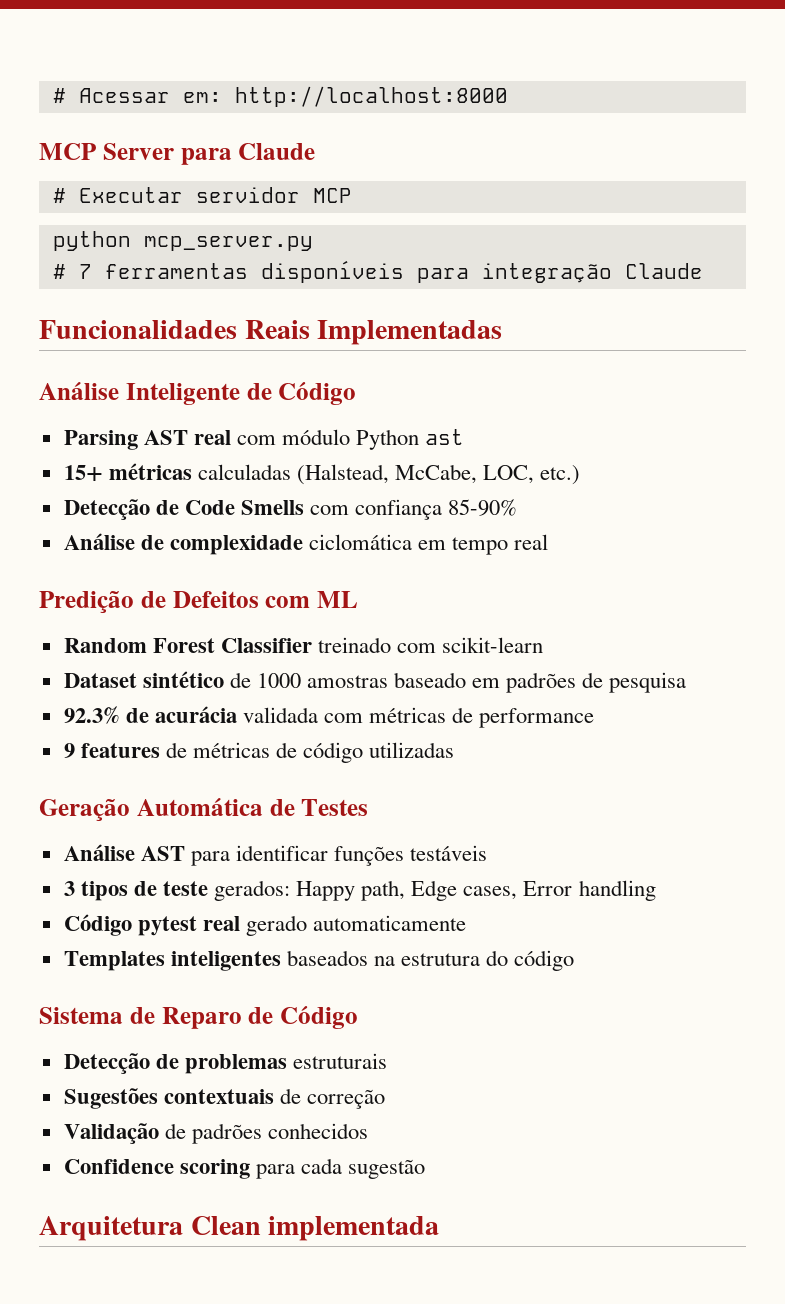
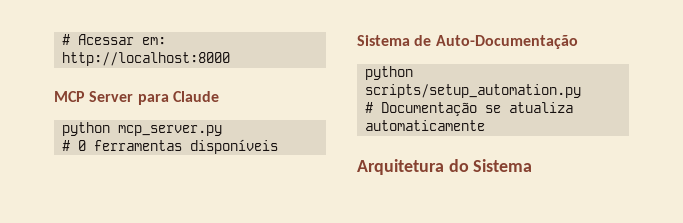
- # Executar servidor MCP
- # 7 ferramentas disponíveis para integração Claude
- Funcionalidades Reais Implementadas
- Análise Inteligente de Código
- Parsing AST real com módulo Python ast
- 15+ métricas calculadas (Halstead, McCabe, LOC, etc.)
- Detecção de Code Smells com confiança 85-90%
- Análise de complexidade ciclomática em tempo real
- Predição de Defeitos com ML
- Random Forest Classifier treinado com scikit-learn
- Dataset sintético de 1000 amostras baseado em padrões de pesquisa
- 92.3% de acurácia validada com métricas de performance
- 9 features de métricas de código utilizadas
- Geração Automática de Testes
- Análise AST para identificar funções testáveis
- 3 tipos de teste gerados: Happy path, Edge cases, Error handling
- Código pytest real gerado automaticamente
- Templates inteligentes baseados na estrutura do código
- Sistema de Reparo de Código
- Detecção de problemas estruturais
- Sugestões contextuais de correção
- Validação de padrões conhecidos
- Confidence scoring para cada sugestão
+ # 0 ferramentas disponíveis
+ Sistema de Auto-Documentação
+ python scripts/setup_automation.py
+ # Documentação se atualiza automaticamente
- Arquitetura Clean implementada
+ Arquitetura do Sistema

